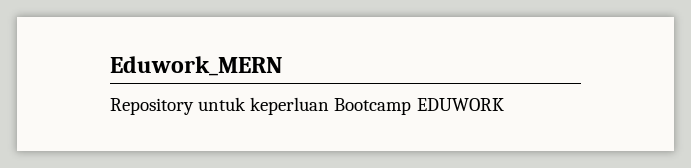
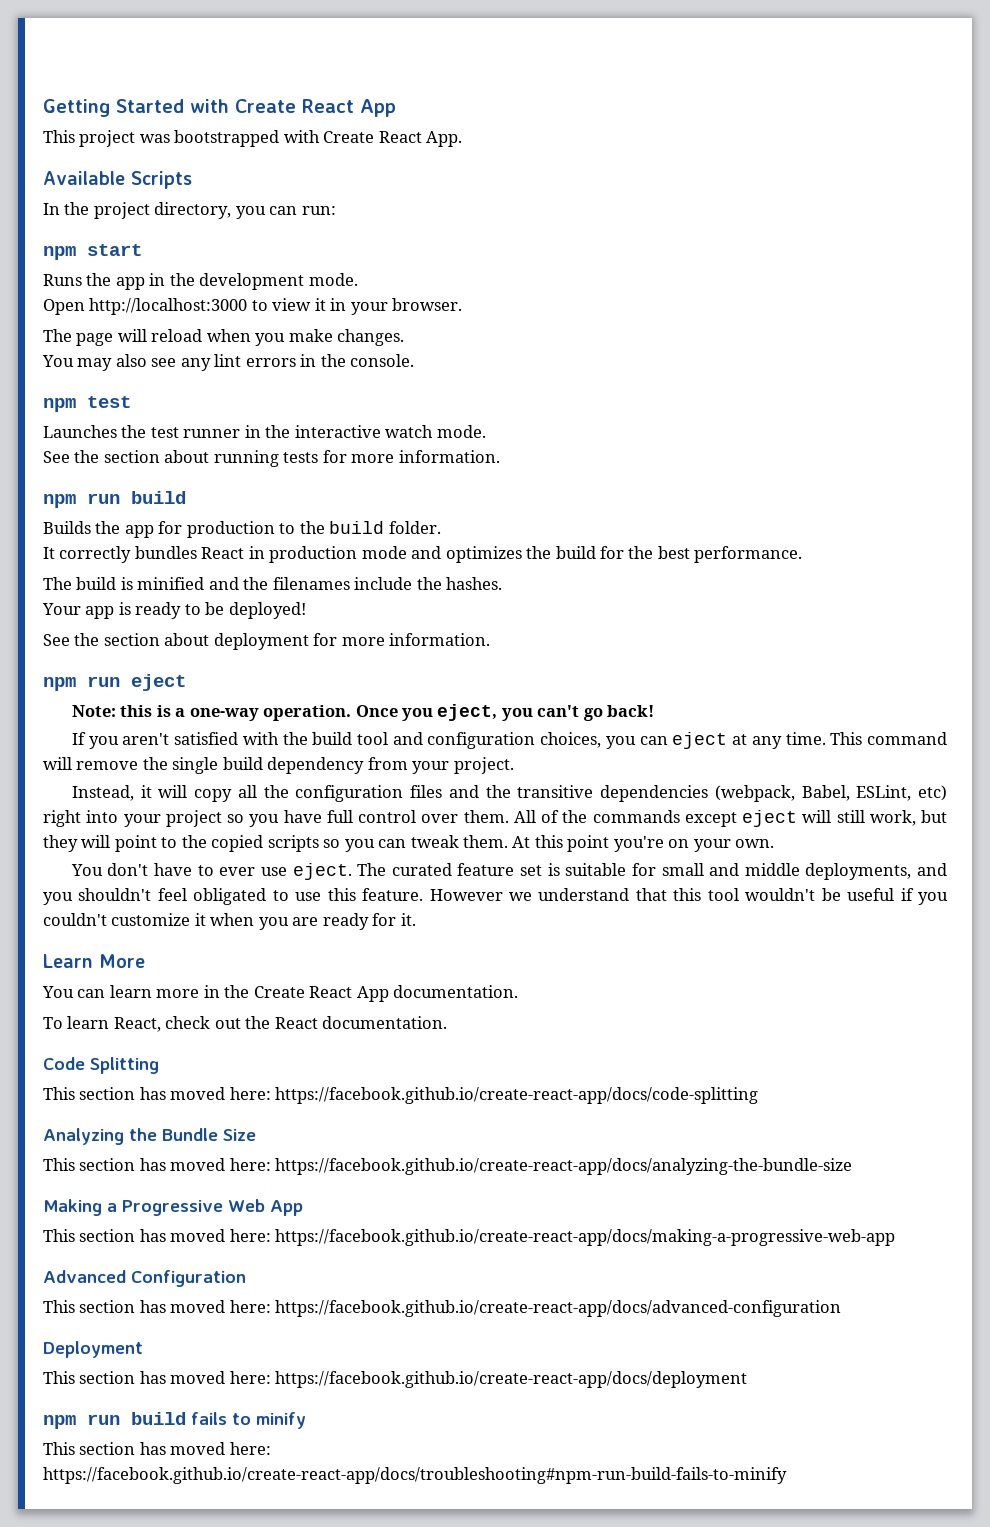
- Eduwork_MERN
- Repository untuk keperluan Bootcamp EDUWORK
+ Getting Started with Create React App
+ This project was bootstrapped with Create React App.
+ Available Scripts
+ In the project directory, you can run:
+ npm start
+ Runs the app in the development mode.
+ Open http://localhost:3000 to view it in your browser.
+ The page will reload when you make changes.
+ You may also see any lint errors in the console.
+ npm test
+ Launches the test runner in the interactive watch mode.
+ See the section about running tests for more information.
+ npm run build
+ Builds the app for production to the build folder.
+ It correctly bundles React in production mode and optimizes the build for the best performance.
+ The build is minified and the filenames include the hashes.
+ Your app is ready to be deployed!
+ See the section about deployment for more information.
+ npm run eject
+ Note: this is a one-way operation. Once you eject, you can't go back!
+ If you aren't satisfied with the build tool and configuration choices, you can eject at any time. This command will remove the single build dependency from your project.
+ Instead, it will copy all the configuration files and the transitive dependencies (webpack, Babel, ESLint, etc) right into your project so you have full control over them. All of the commands except eject will still work, but they will point to the copied scripts so you can tweak them. At this point you're on your own.
+ You don't have to ever use eject. The curated feature set is suitable for small and middle deployments, and you shouldn't feel obligated to use this feature. However we understand that this tool wouldn't be useful if you couldn't customize it when you are ready for it.
+ Learn More
+ You can learn more in the Create React App documentation.
+ To learn React, check out the React documentation.
+ Code Splitting
+ This section has moved here: https://facebook.github.io/create-react-app/docs/code-splitting
+ Analyzing the Bundle Size
+ This section has moved here: https://facebook.github.io/create-react-app/docs/analyzing-the-bundle-size
+ Making a Progressive Web App
+ This section has moved here: https://facebook.github.io/create-react-app/docs/making-a-progressive-web-app
+ Advanced Configuration
+ This section has moved here: https://facebook.github.io/create-react-app/docs/advanced-configuration
+ Deployment
+ This section has moved here: https://facebook.github.io/create-react-app/docs/deployment
+ npm run build fails to minify
+ This section has moved here: https://facebook.github.io/create-react-app/docs/troubleshooting#npm-run-build-fails-to-minify

